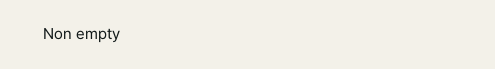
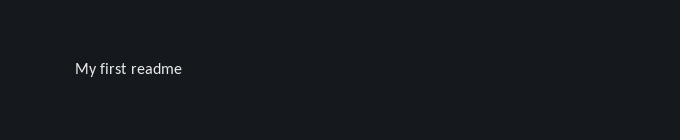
- Non empty
+ My first readme

